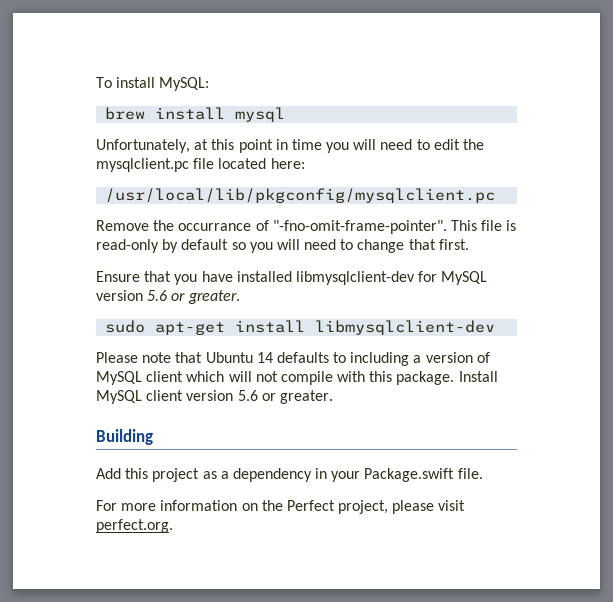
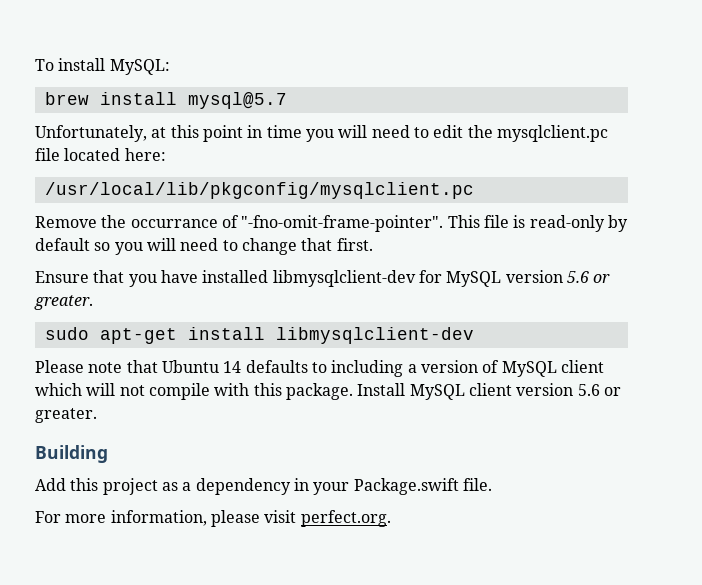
- brew install mysql
+ brew install mysql@5.7
- For more information on the Perfect project, please visit perfect.org.
+ For more information, please visit perfect.org.

